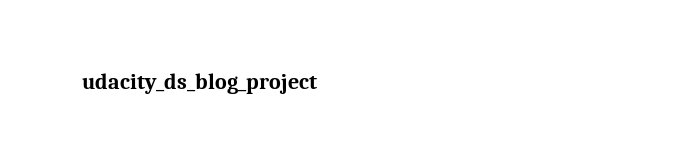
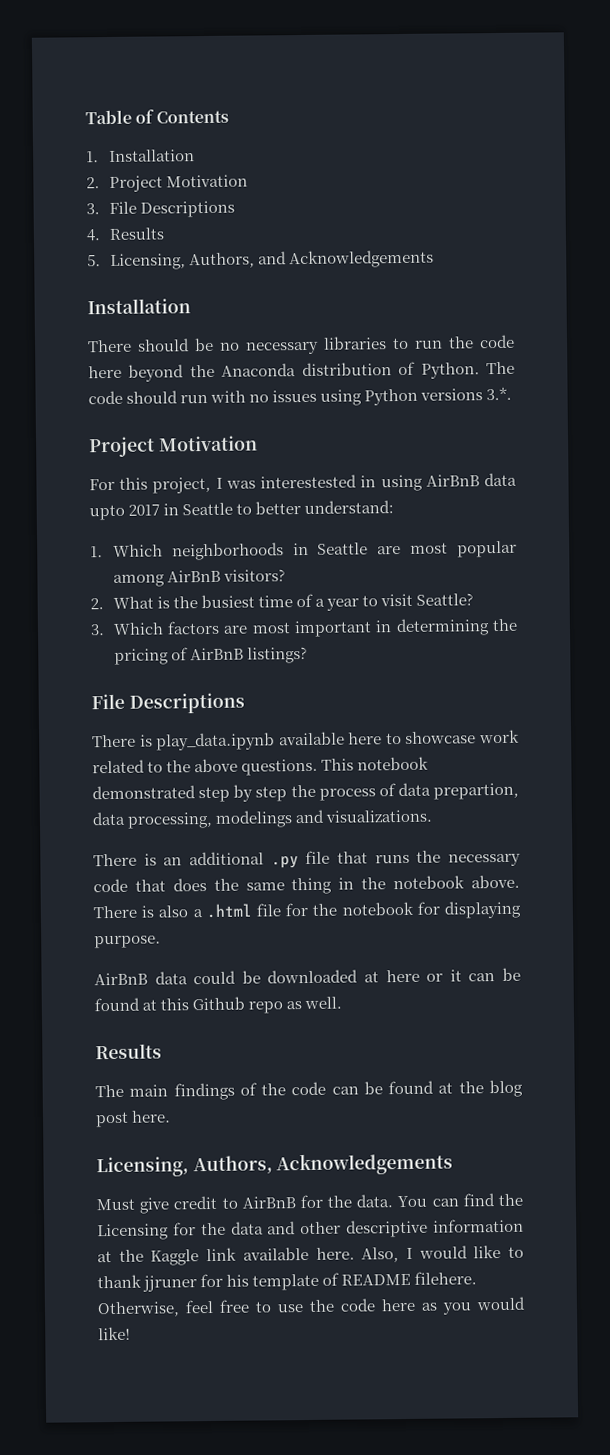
- udacity_ds_blog_project
+ Table of Contents
+ 1. Installation
+ 2. Project Motivation
+ 3. File Descriptions
+ 4. Results
+ 5. Licensing, Authors, and Acknowledgements
+ Installation
+ There should be no necessary libraries to run the code here beyond the Anaconda distribution of Python. The code should run with no issues using Python versions 3.*.
+ Project Motivation
+ For this project, I was interestested in using AirBnB data upto 2017 in Seattle to better understand:
+ 1. Which neighborhoods in Seattle are most popular among AirBnB visitors?
+ 2. What is the busiest time of a year to visit Seattle?
+ 3. Which factors are most important in determining the pricing of AirBnB listings?
+ File Descriptions
+ There is play_data.ipynb available here to showcase work related to the above questions. This notebook demonstrated step by step the process of data prepartion, data processing, modelings and visualizations.
+ There is an additional .py file that runs the necessary code that does the same thing in the notebook above. There is also a .html file for the notebook for displaying purpose.
+ AirBnB data could be downloaded at here or it can be found at this Github repo as well.
+ Results
+ The main findings of the code can be found at the blog post here.
+ Licensing, Authors, Acknowledgements
+ Must give credit to AirBnB for the data. You can find the Licensing for the data and other descriptive information at the Kaggle link available here. Also, I would like to thank jjruner for his template of README filehere. Otherwise, feel free to use the code here as you would like!

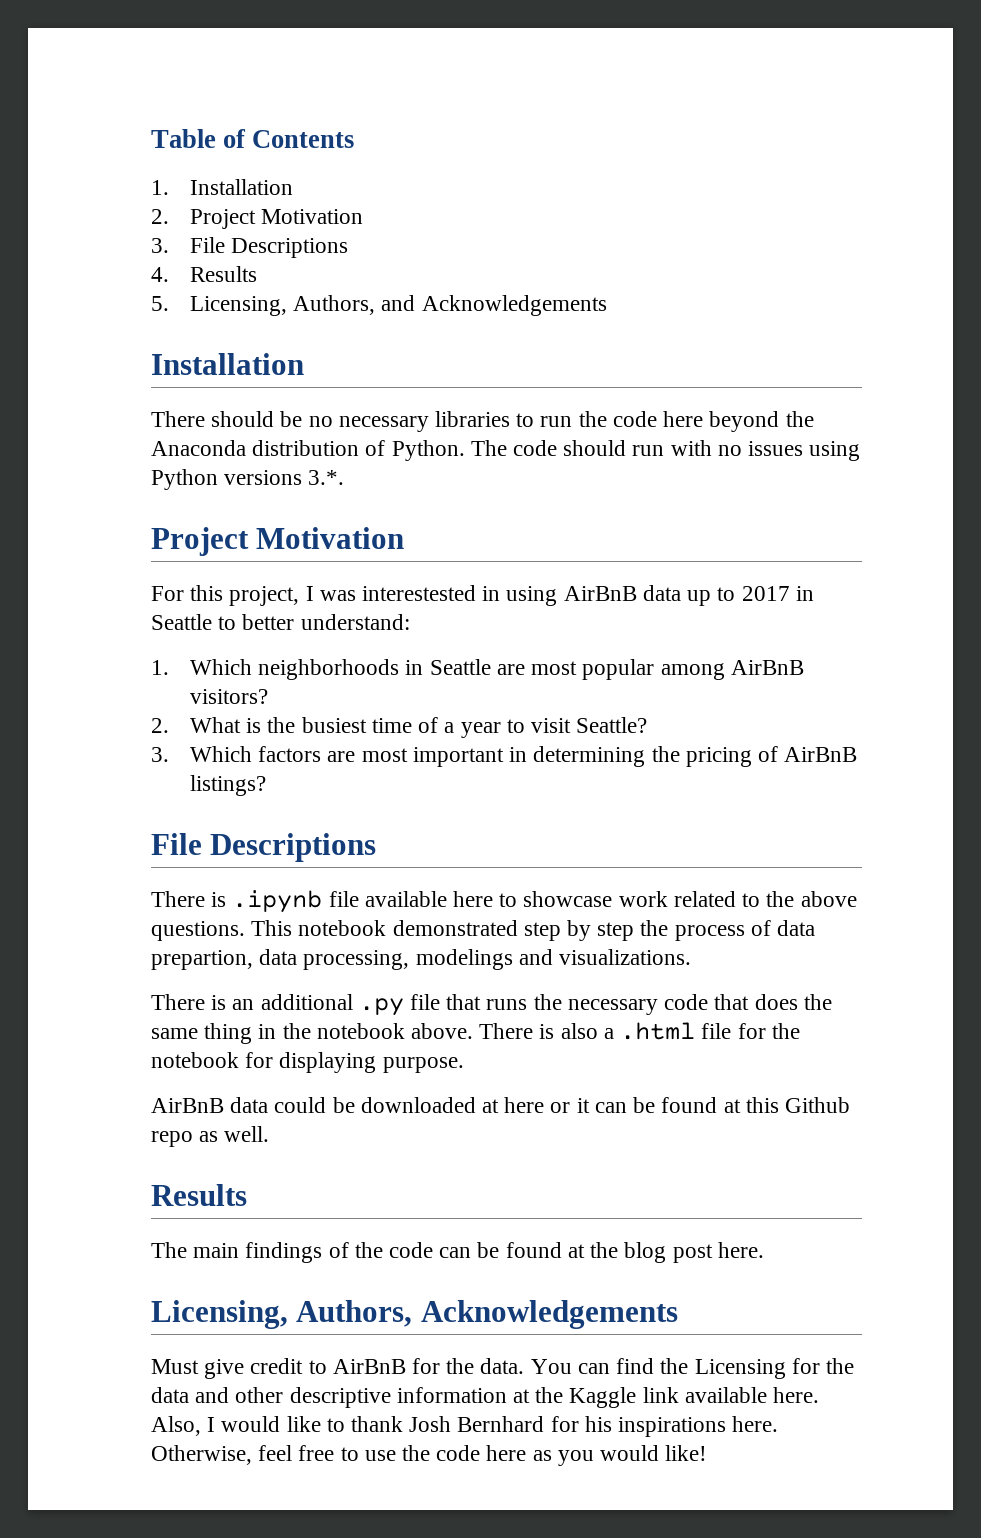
- For this project, I was interestested in using AirBnB data upto 2017 in Seattle to better understand:
+ For this project, I was interestested in using AirBnB data up to 2017 in Seattle to better understand:
- There is play_data.ipynb available here to showcase work related to the above questions.
+ There is .ipynb file available here to showcase work related to the above questions.
- Also, I would like to thank jjruner for his template of README filehere.
+ Also, I would like to thank Josh Bernhard for his inspirations here.

